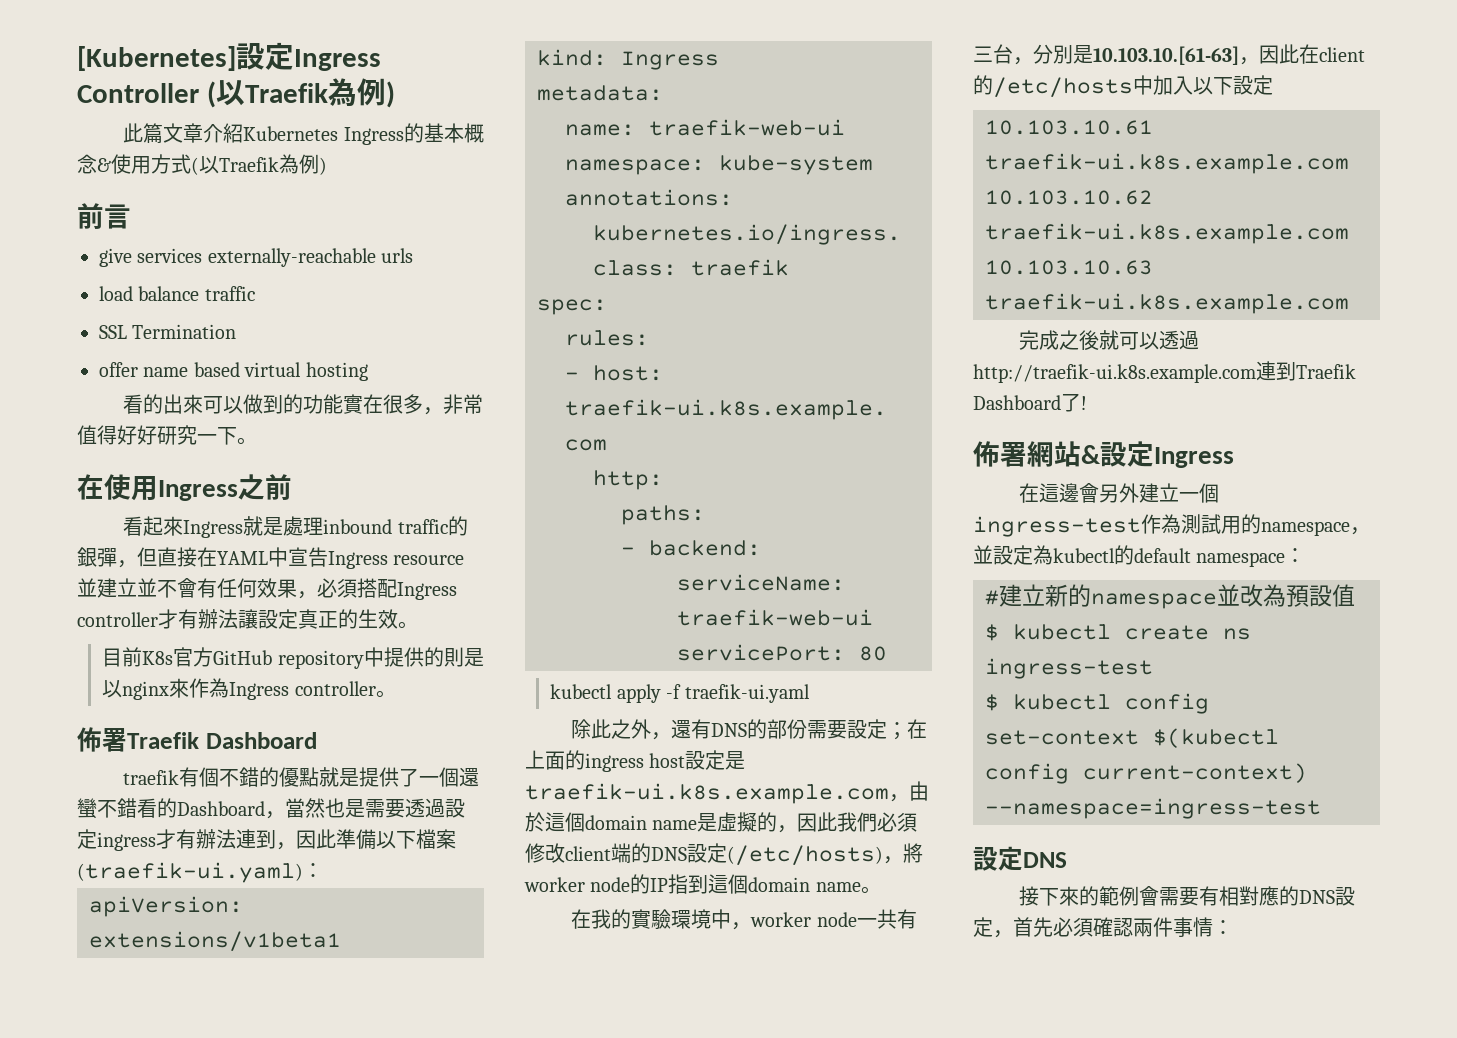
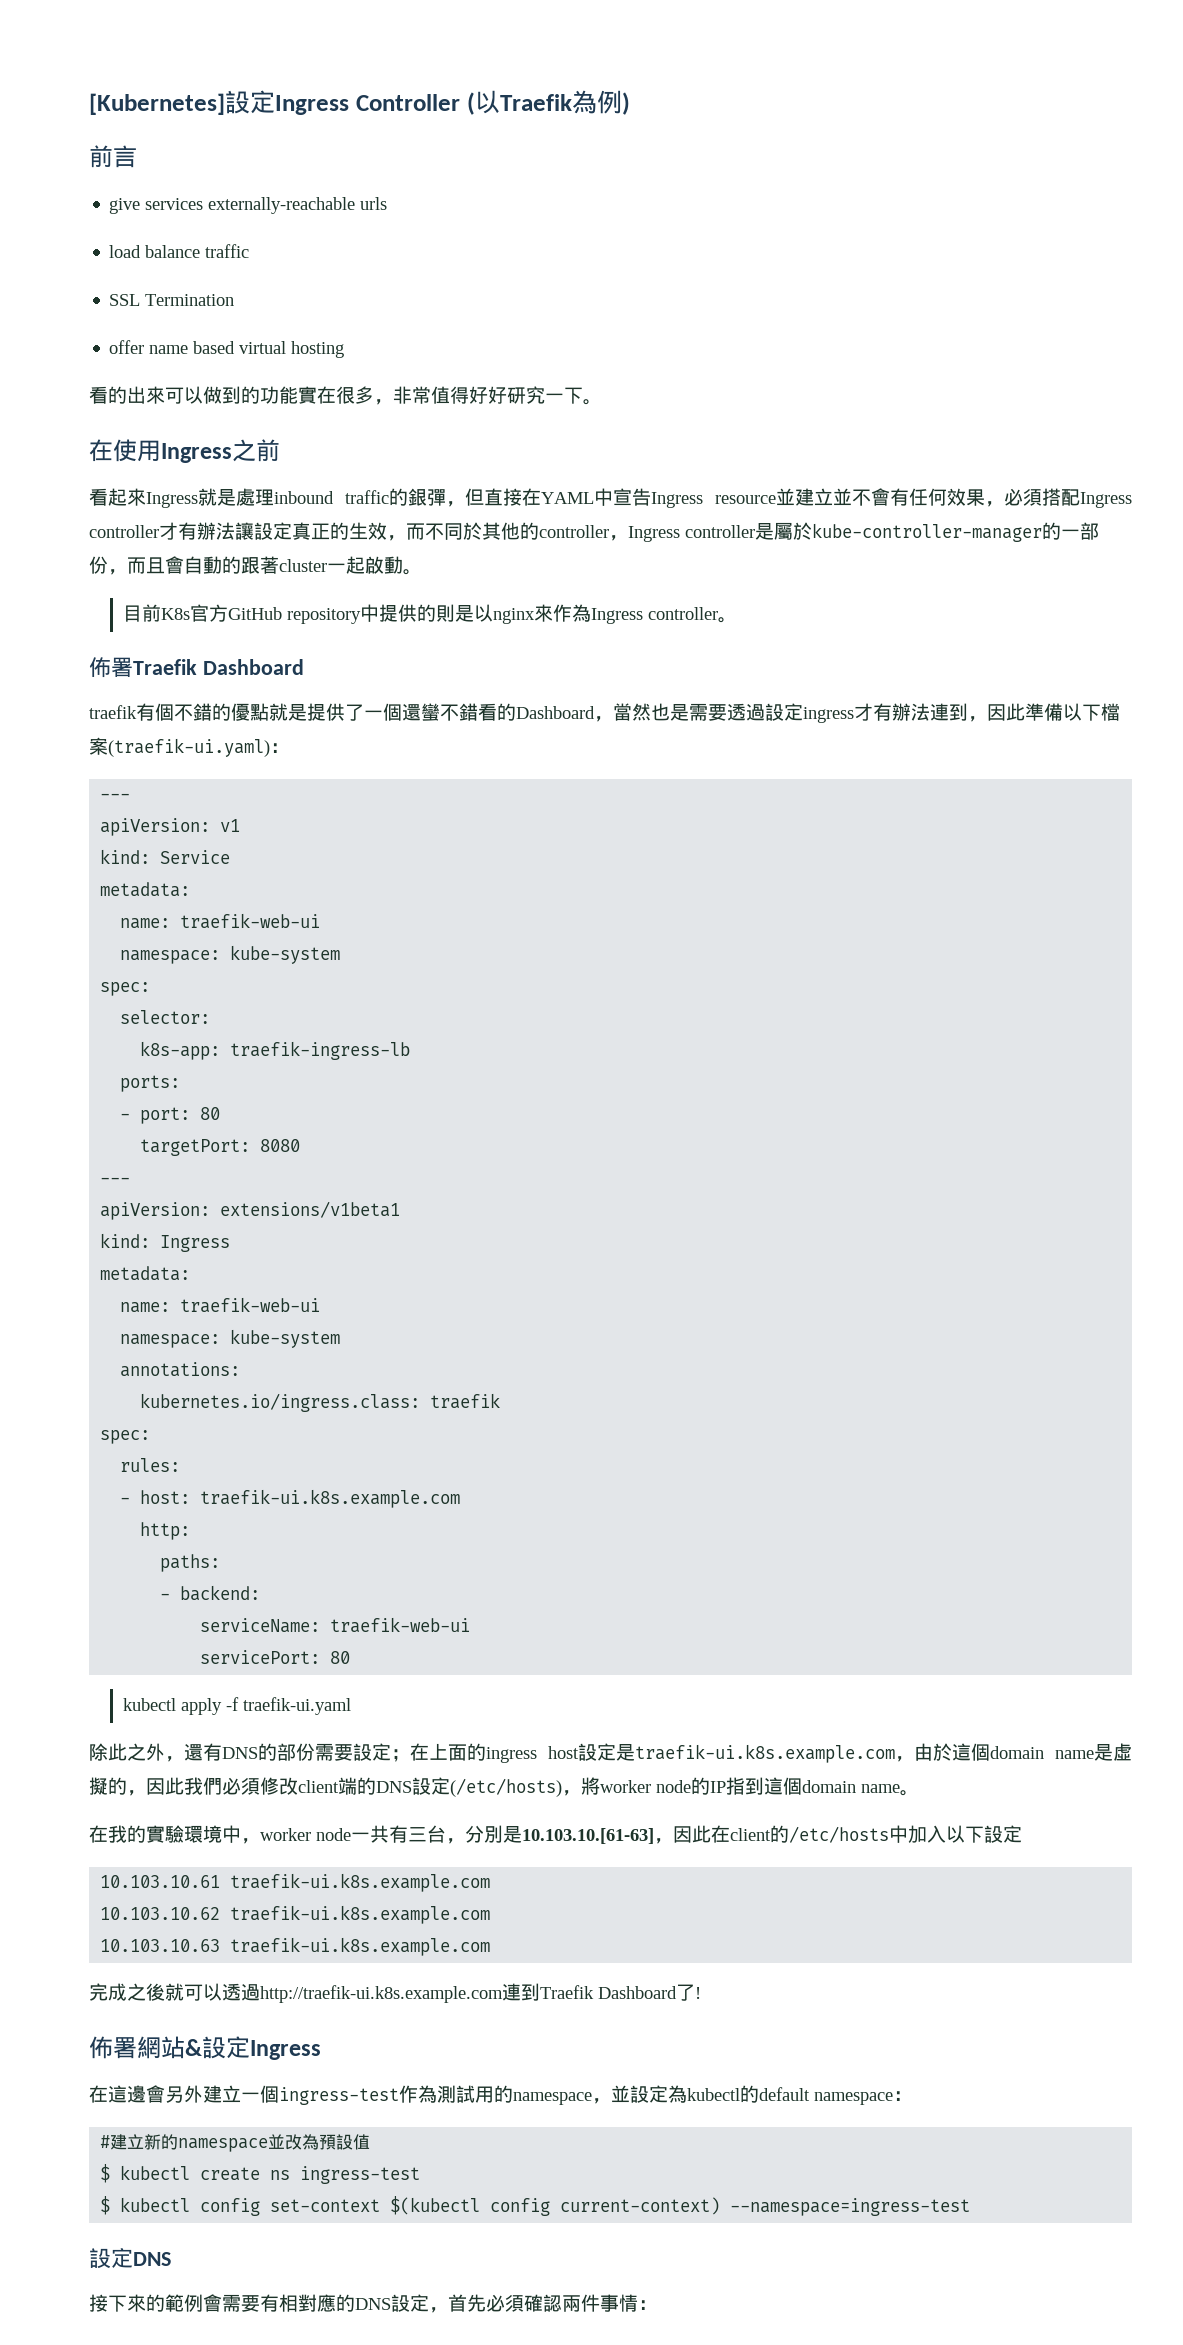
- 此篇文章介紹Kubernetes Ingress的基本概念&使用方式(以Traefik為例)
- 看起來Ingress就是處理inbound traffic的銀彈，但直接在YAML中宣告Ingress resource並建立並不會有任何效果，必須搭配Ingress controller才有辦法讓設定真正的生效。
+ 看起來Ingress就是處理inbound traffic的銀彈，但直接在YAML中宣告Ingress resource並建立並不會有任何效果，必須搭配Ingress controller才有辦法讓設定真正的生效，而不同於其他的controller，Ingress controller是屬於kube-controller-manager的一部份，而且會自動的跟著cluster一起啟動。
  traefik有個不錯的優點就是提供了一個還蠻不錯看的Dashboard，當然也是需要透過設定ingress才有辦法連到，因此準備以下檔案(traefik-ui.yaml)：
+ ---
+ apiVersion: v1
+ kind: Service
+ metadata:
+ name: traefik-web-ui
+ namespace: kube-system
+ spec:
+ selector:
+ k8s-app: traefik-ingress-lb
+ ports:
+ - port: 80
+ targetPort: 8080
+ ---

